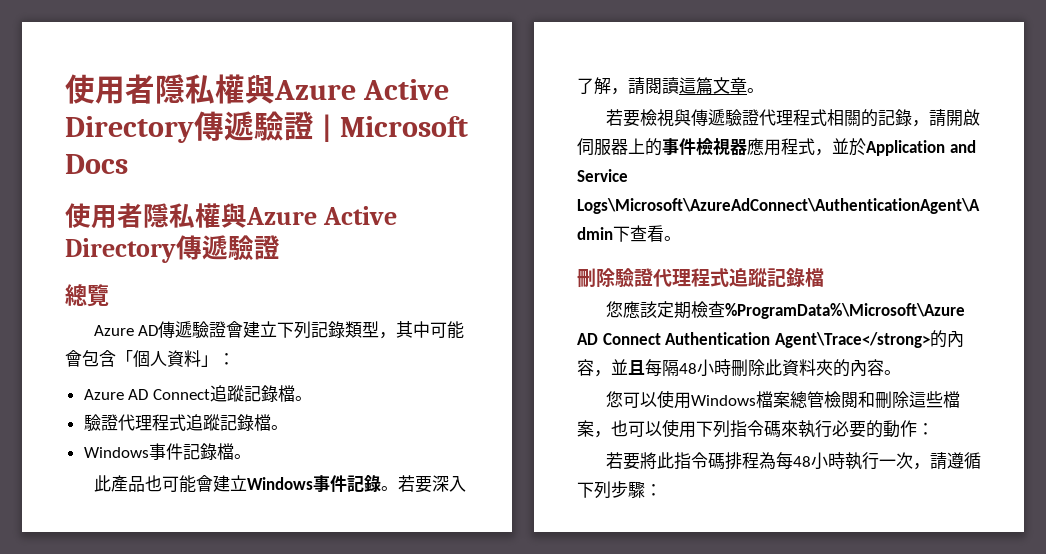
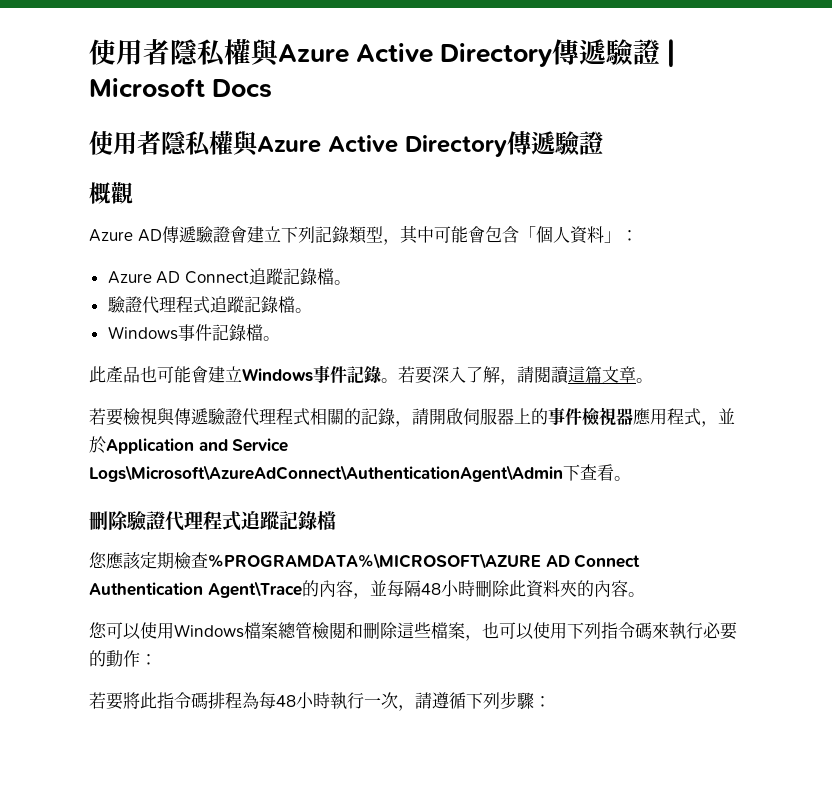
- 總覽
+ 概觀
- 您應該定期檢查%ProgramData%\Microsoft\Azure AD Connect Authentication Agent\Trace</strong>的內容，並且每隔48小時刪除此資料夾的內容。
+ 您應該定期檢查%PROGRAMDATA%\MICROSOFT\AZURE AD Connect Authentication Agent\Trace的內容，並每隔48小時刪除此資料夾的內容。

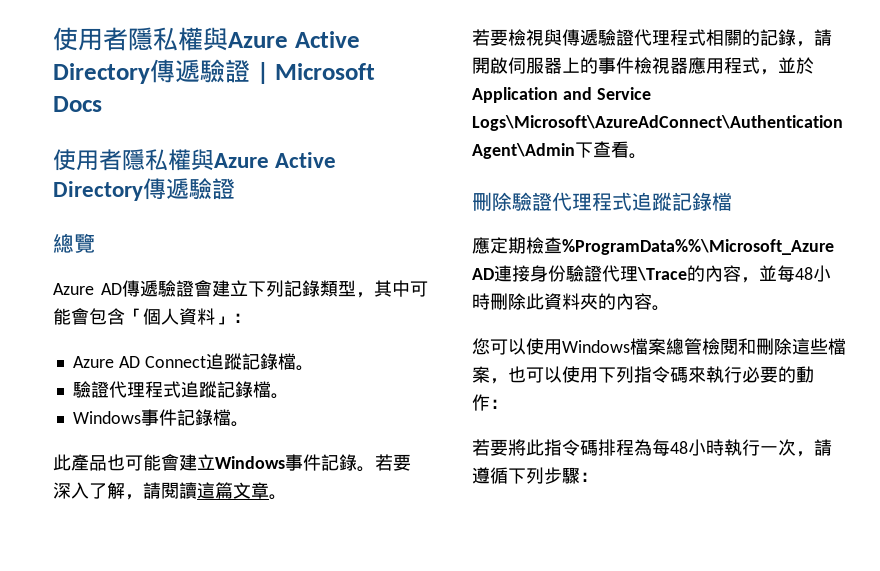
- 概觀
+ 總覽
- 您應該定期檢查%PROGRAMDATA%\MICROSOFT\AZURE AD Connect Authentication Agent\Trace的內容，並每隔48小時刪除此資料夾的內容。
+ 應定期檢查%ProgramData%%\Microsoft_Azure AD連接身份驗證代理\Trace的內容，並每48小時刪除此資料夾的內容。

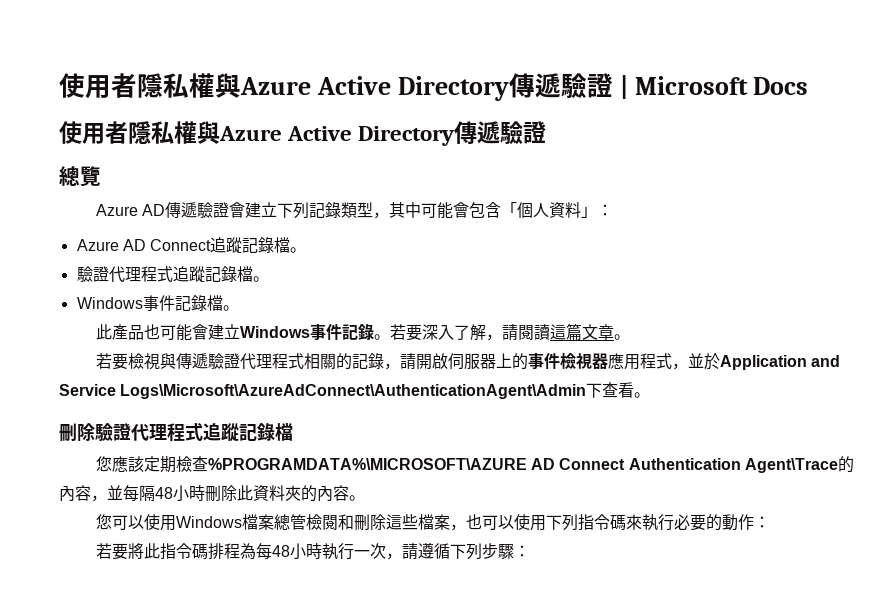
- 應定期檢查%ProgramData%%\Microsoft_Azure AD連接身份驗證代理\Trace的內容，並每48小時刪除此資料夾的內容。
+ 您應該定期檢查%PROGRAMDATA%\MICROSOFT\AZURE AD Connect Authentication Agent\Trace的內容，並每隔48小時刪除此資料夾的內容。

